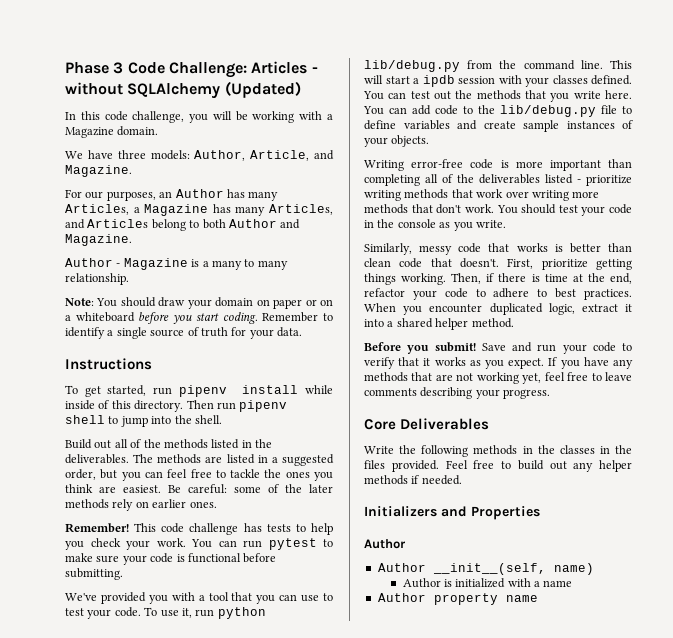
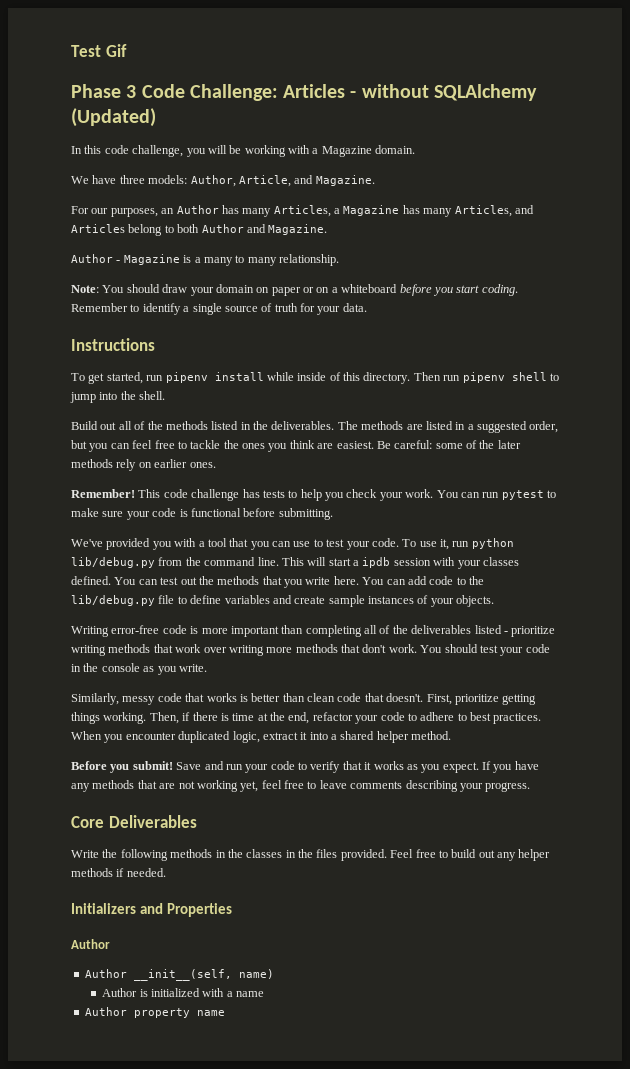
+ Test Gif

